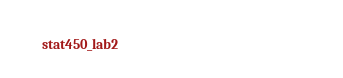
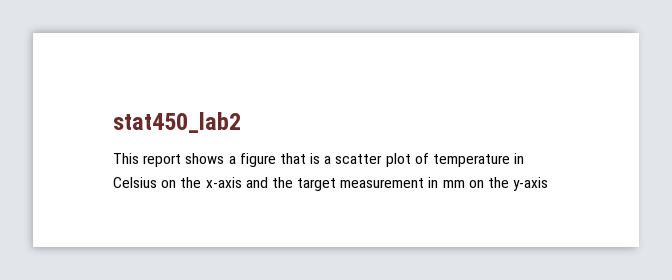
+ This report shows a figure that is a scatter plot of temperature in Celsius on the x-axis and the target measurement in mm on the y-axis

